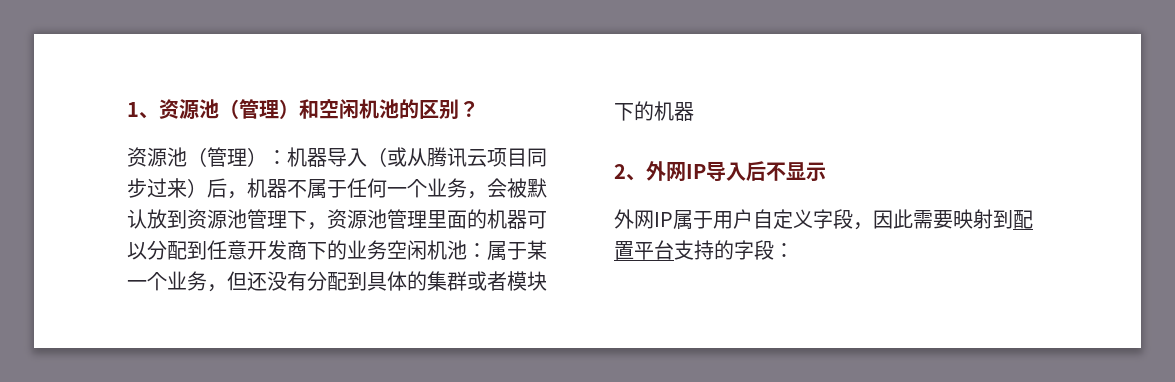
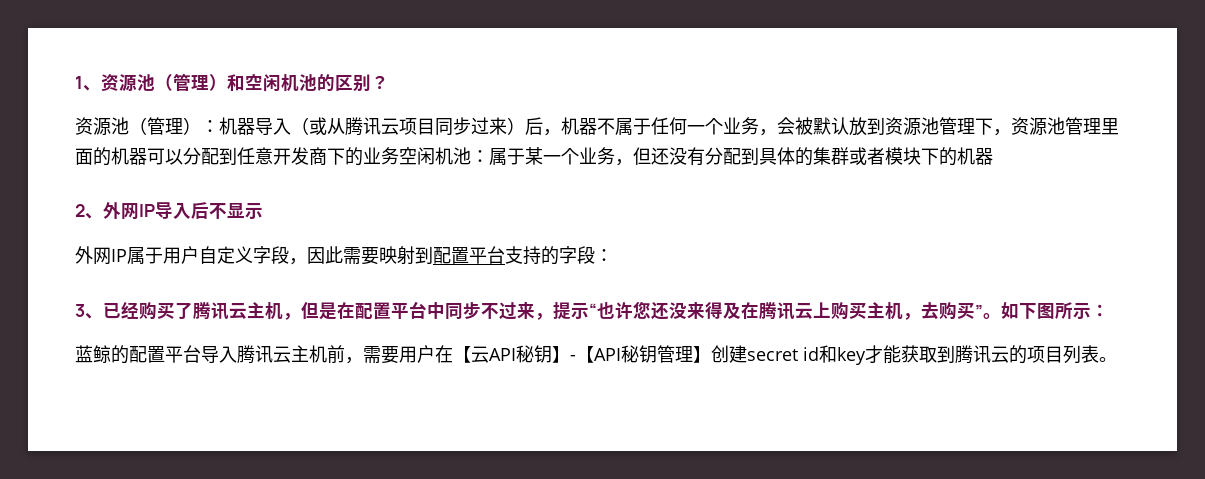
+ 3、已经购买了腾讯云主机，但是在配置平台中同步不过来，提示“也许您还没来得及在腾讯云上购买主机，去购买”。如下图所示：
+ 蓝鲸的配置平台导入腾讯云主机前，需要用户在【云API秘钥】-【API秘钥管理】创建secret id和key才能获取到腾讯云的项目列表。

